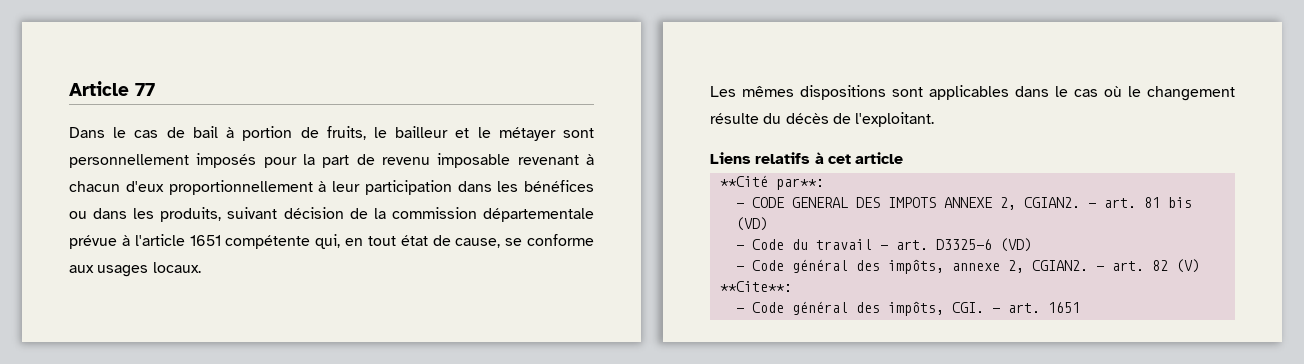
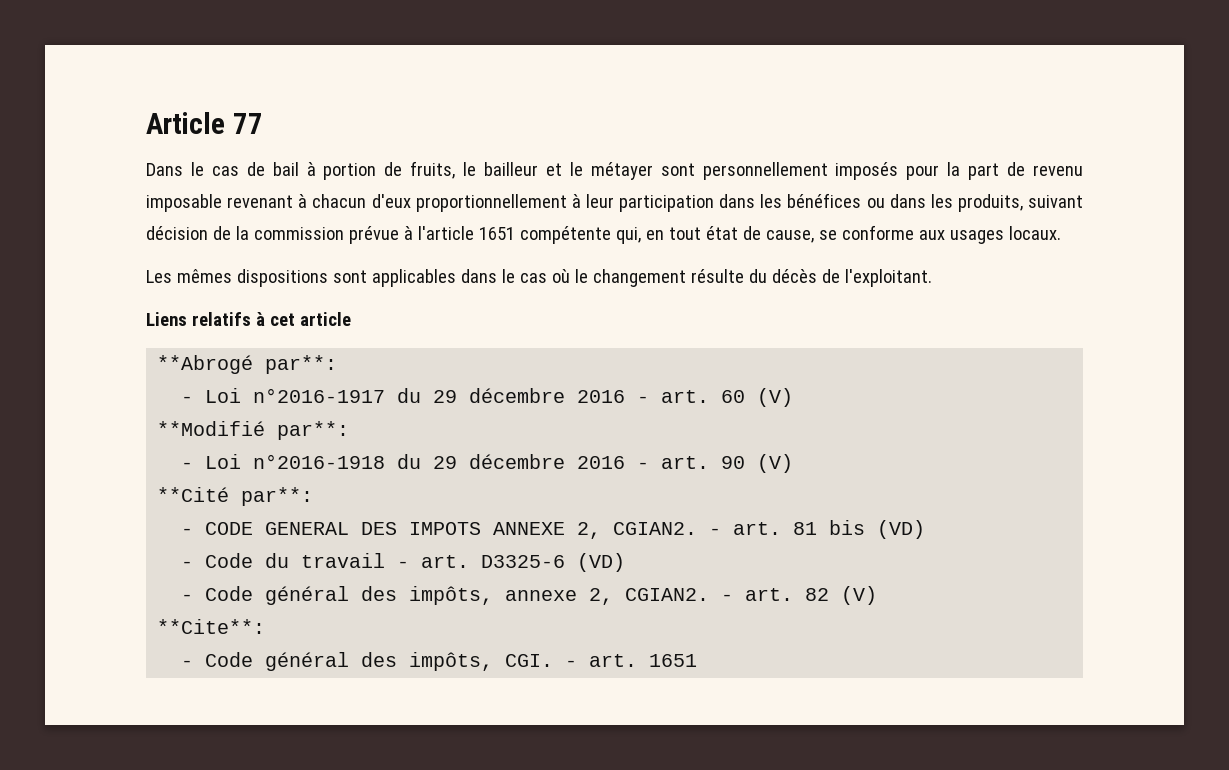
- Dans le cas de bail à portion de fruits, le bailleur et le métayer sont personnellement imposés pour la part de revenu imposable revenant à chacun d'eux proportionnellement à leur participation dans les bénéfices ou dans les produits, suivant décision de la commission départementale prévue à l'article 1651 compétente qui, en tout état de cause, se conforme aux usages locaux.
+ Dans le cas de bail à portion de fruits, le bailleur et le métayer sont personnellement imposés pour la part de revenu imposable revenant à chacun d'eux proportionnellement à leur participation dans les bénéfices ou dans les produits, suivant décision de la commission prévue à l'article 1651 compétente qui, en tout état de cause, se conforme aux usages locaux.
+ **Abrogé par**:
+ - Loi n°2016-1917 du 29 décembre 2016 - art. 60 (V)
+ **Modifié par**:
+ - Loi n°2016-1918 du 29 décembre 2016 - art. 90 (V)

